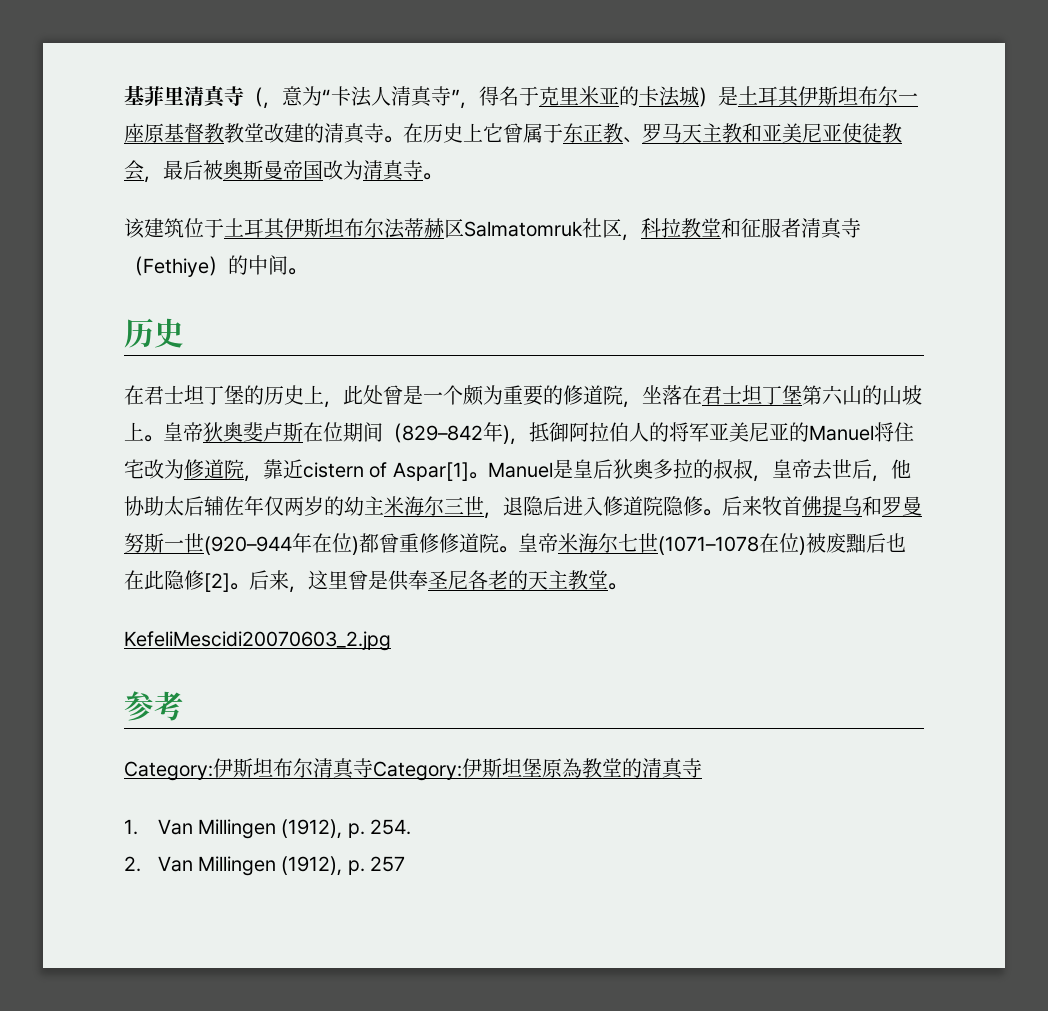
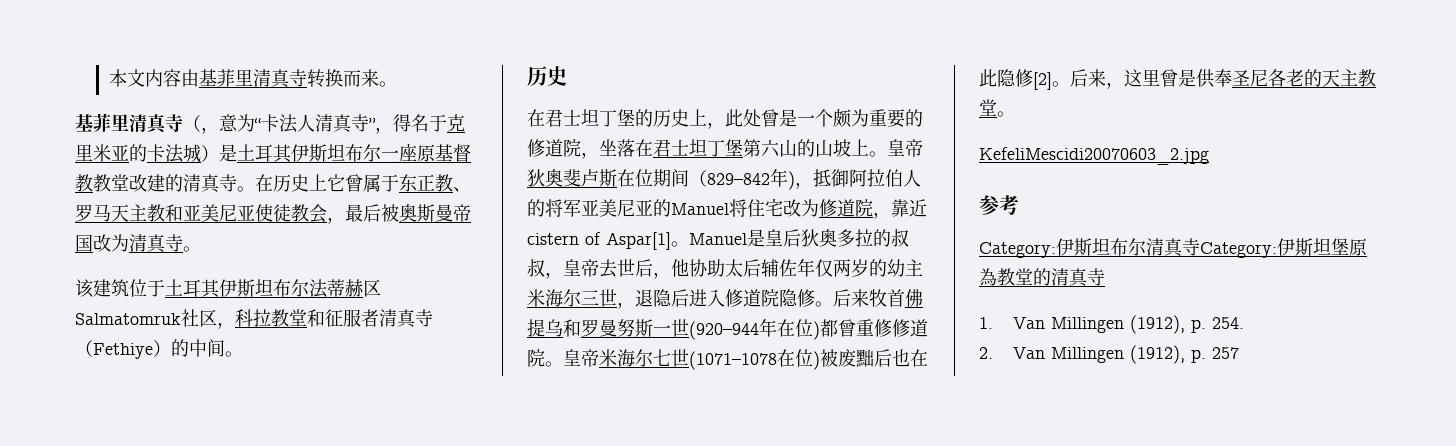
+ 本文内容由基菲里清真寺转换而来。

